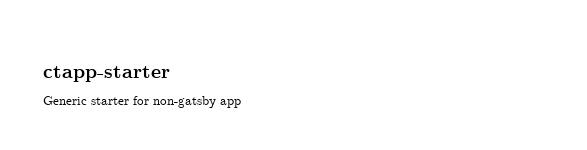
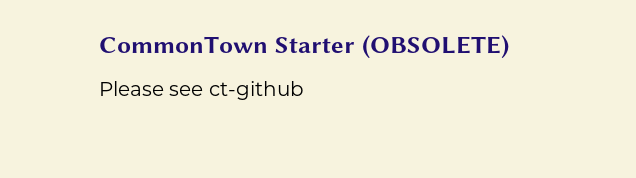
- ctapp-starter
- Generic starter for non-gatsby app
+ CommonTown Starter (OBSOLETE)
+ Please see ct-github

